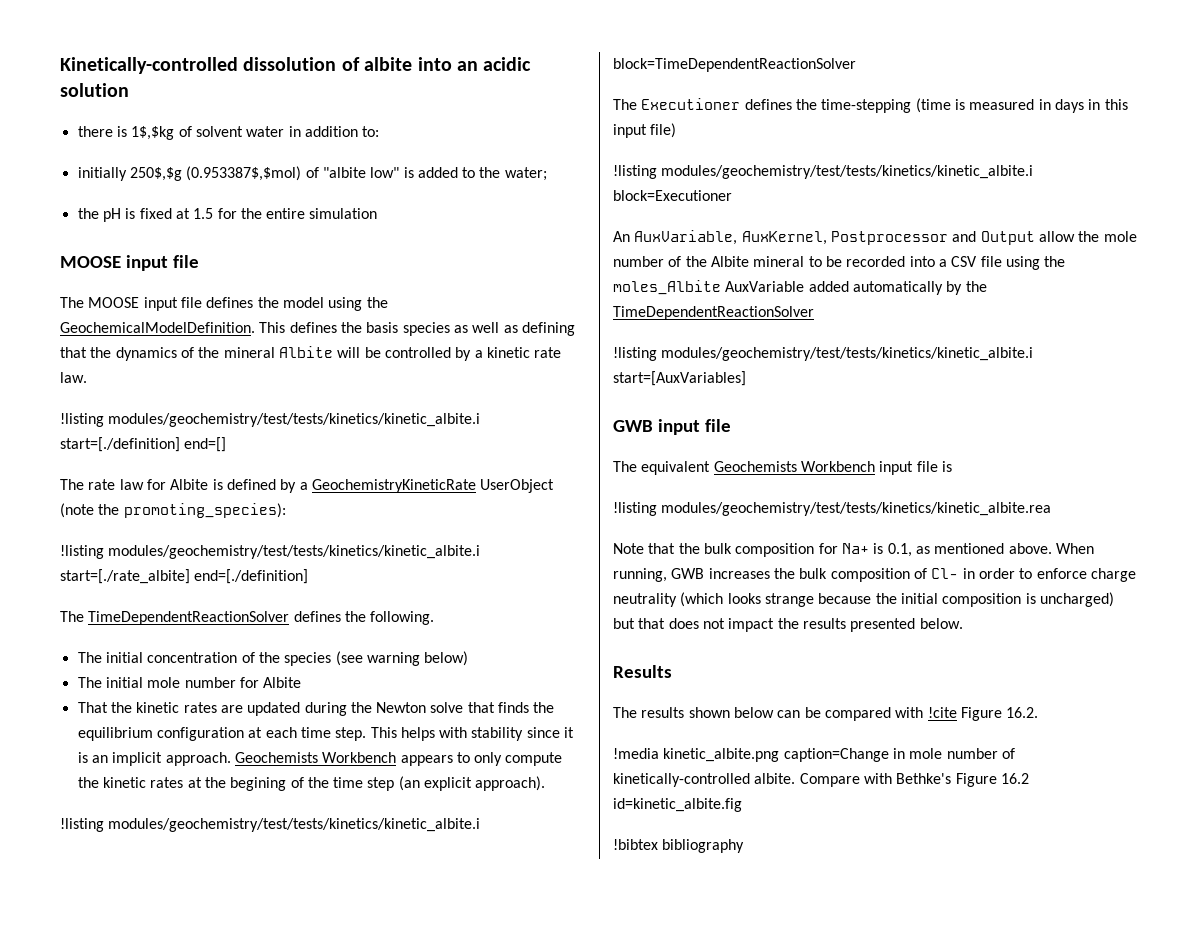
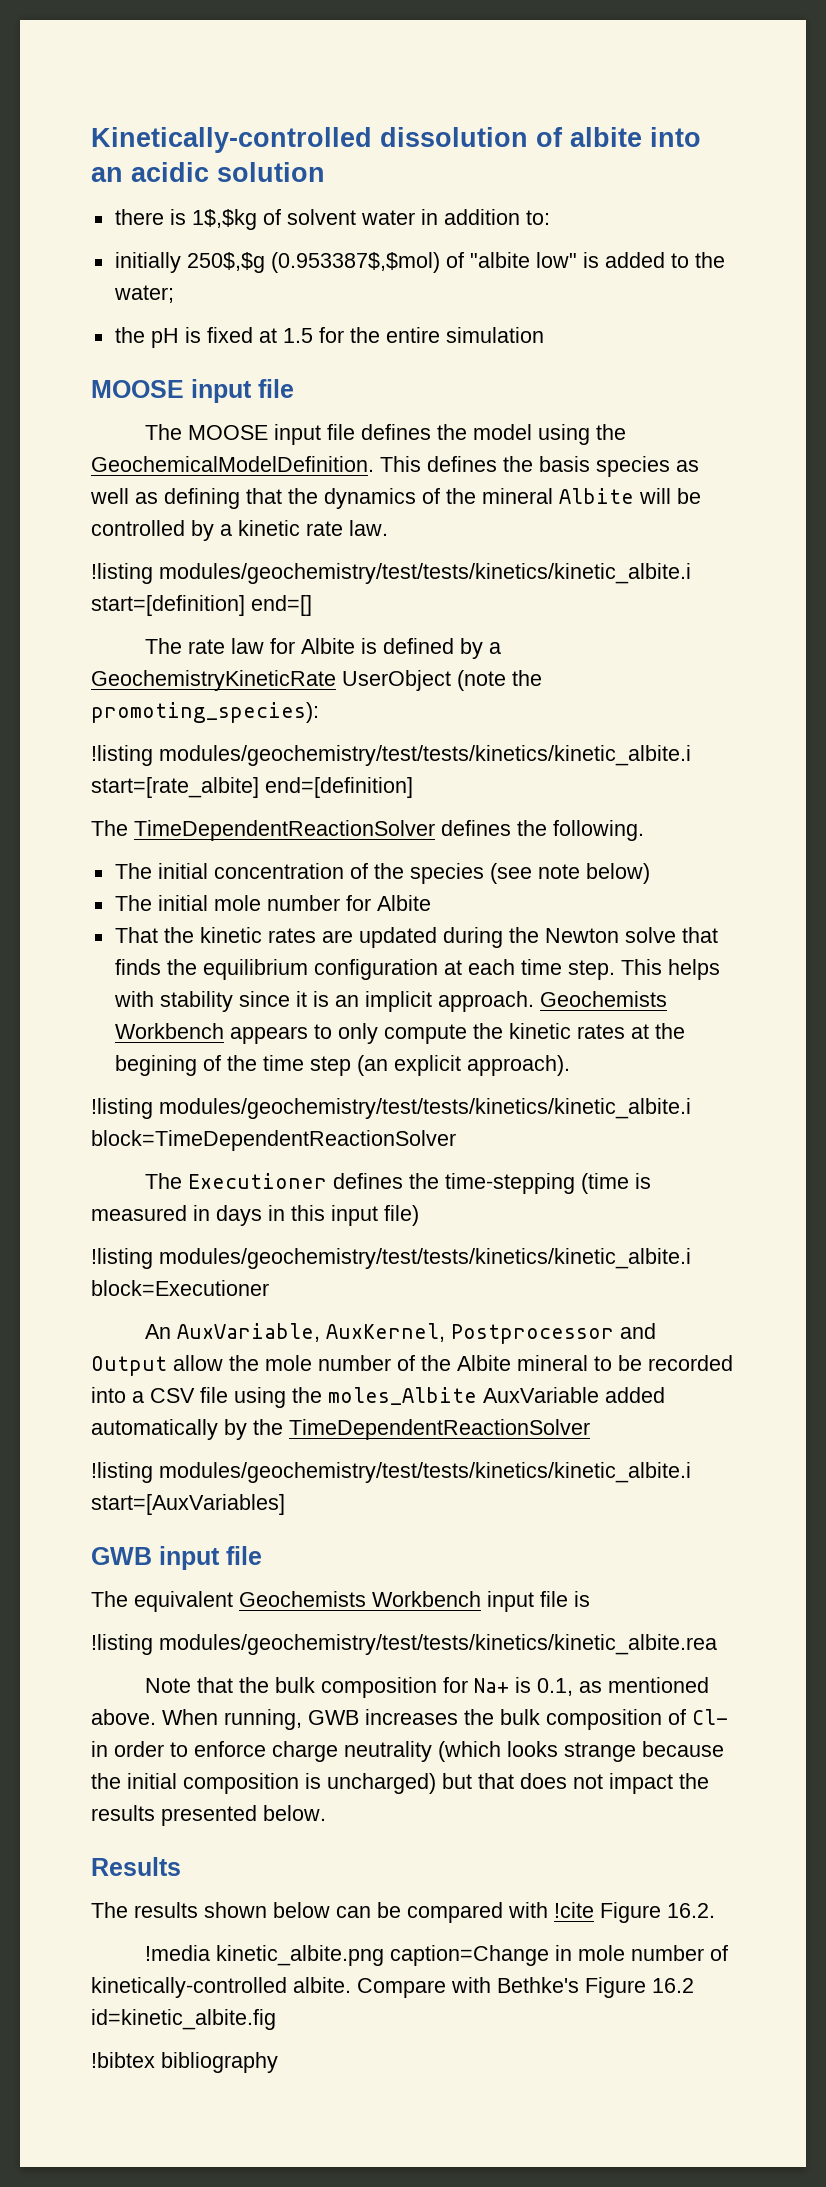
- !listing modules/geochemistry/test/tests/kinetics/kinetic_albite.i start=[./definition] end=[]
+ !listing modules/geochemistry/test/tests/kinetics/kinetic_albite.i start=[definition] end=[]
- !listing modules/geochemistry/test/tests/kinetics/kinetic_albite.i start=[./rate_albite] end=[./definition]
+ !listing modules/geochemistry/test/tests/kinetics/kinetic_albite.i start=[rate_albite] end=[definition]
- The initial concentration of the species (see warning below)
+ The initial concentration of the species (see note below)

